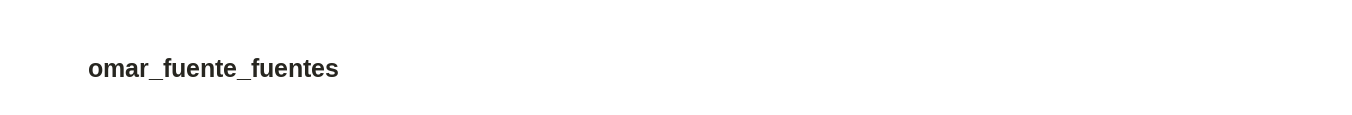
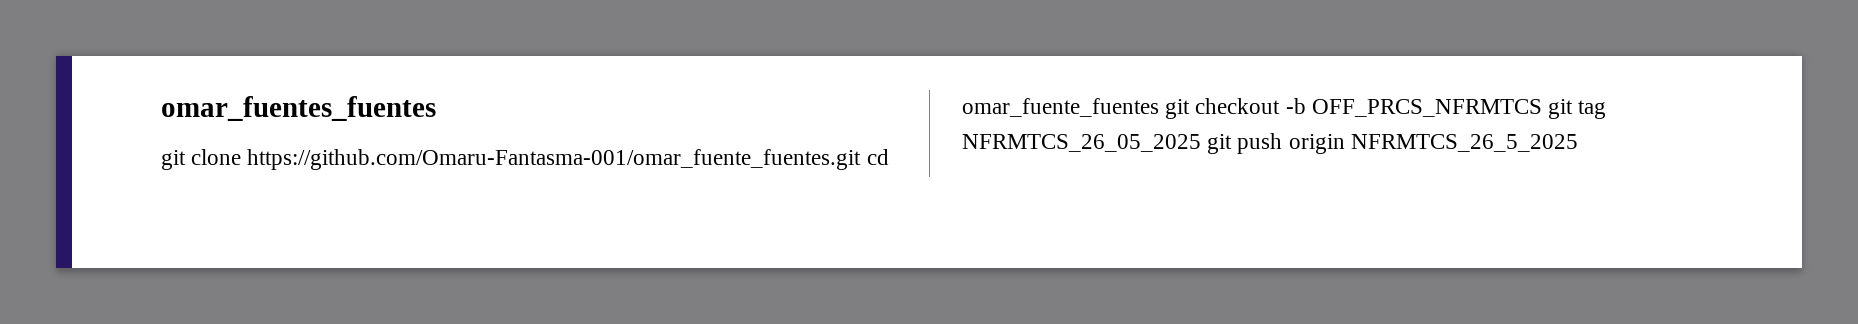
- omar_fuente_fuentes
+ omar_fuentes_fuentes
+ git clone https://github.com/Omaru-Fantasma-001/omar_fuente_fuentes.git cd omar_fuente_fuentes git checkout -b OFF_PRCS_NFRMTCS git tag NFRMTCS_26_05_2025 git push origin NFRMTCS_26_5_2025

